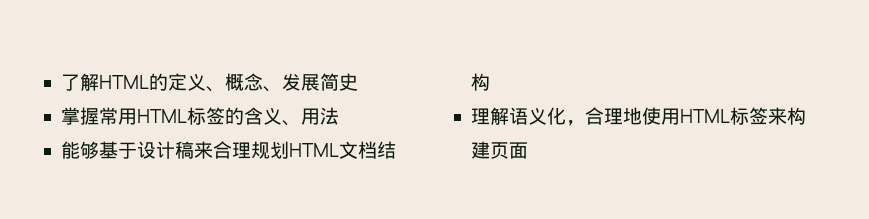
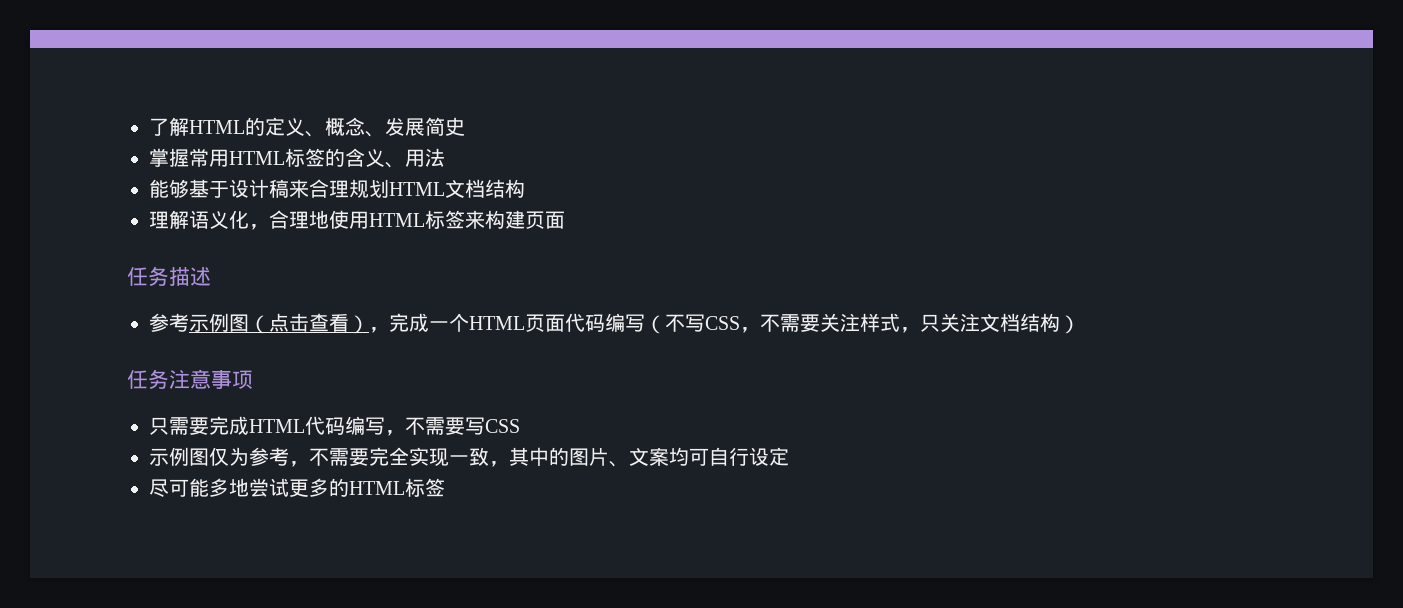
+ 任务描述
+ 参考示例图（点击查看），完成一个HTML页面代码编写（不写CSS，不需要关注样式，只关注文档结构）
+ 任务注意事项
+ 只需要完成HTML代码编写，不需要写CSS
+ 示例图仅为参考，不需要完全实现一致，其中的图片、文案均可自行设定
+ 尽可能多地尝试更多的HTML标签

